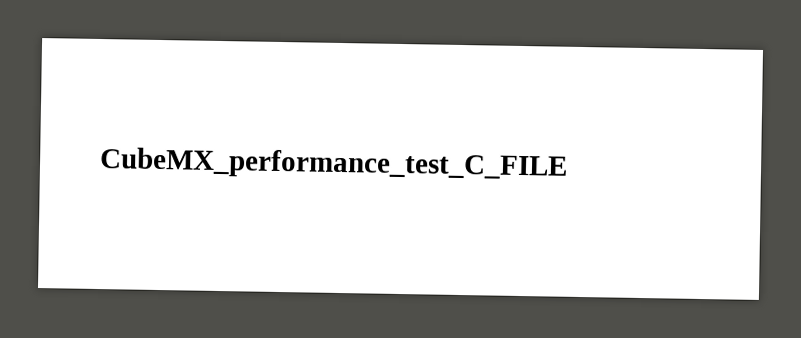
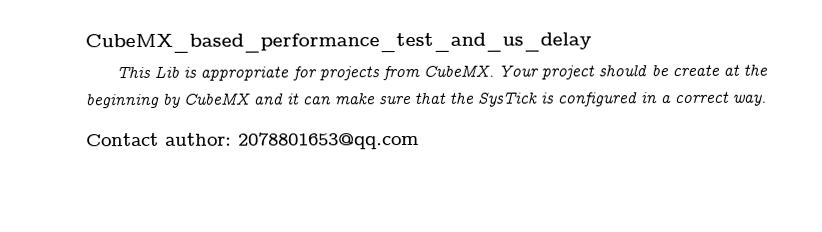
- CubeMX_performance_test_C_FILE
+ CubeMX_based_performance_test_and_us_delay
+ This Lib is appropriate for projects from CubeMX. Your project should be create at the beginning by CubeMX and it can make sure that the SysTick is configured in a correct way.
+ Contact author: 2078801653@qq.com

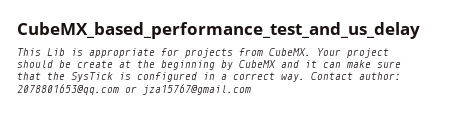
- Your project should be create at the beginning by CubeMX and it can make sure that the SysTick is configured in a correct way.
- Contact author: 2078801653@qq.com
+ Your project should be create at the beginning by CubeMX and it can make sure that the SysTick is configured in a correct way. Contact author: 2078801653@qq.com or jza15767@gmail.com

